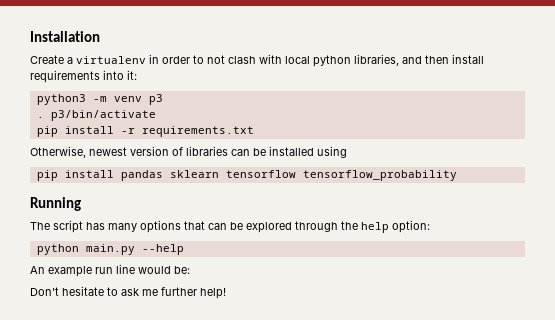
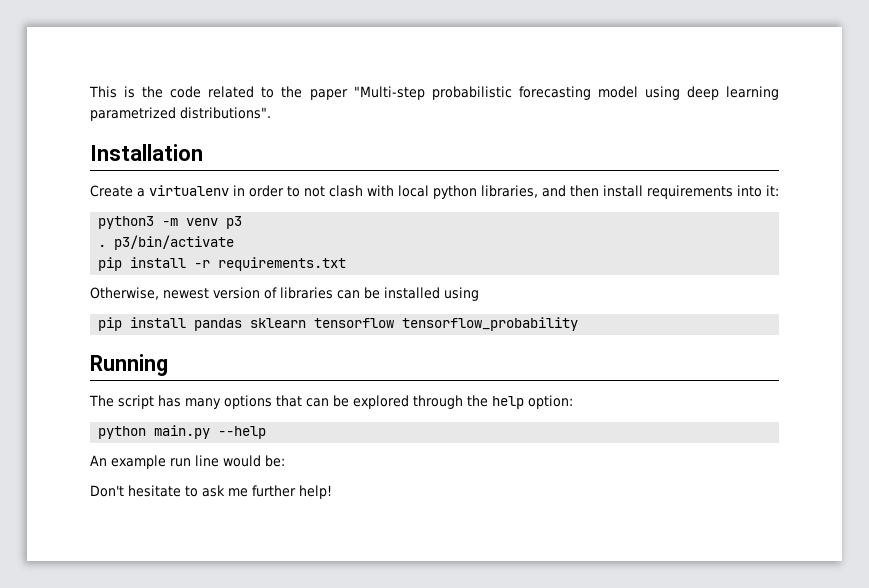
+ This is the code related to the paper "Multi-step probabilistic forecasting model using deep learning parametrized distributions".

